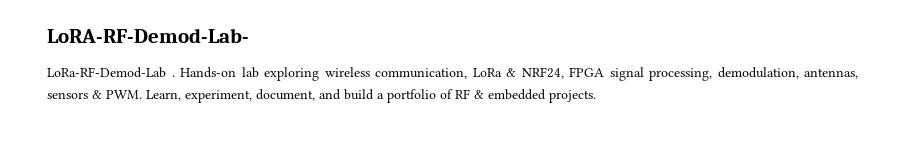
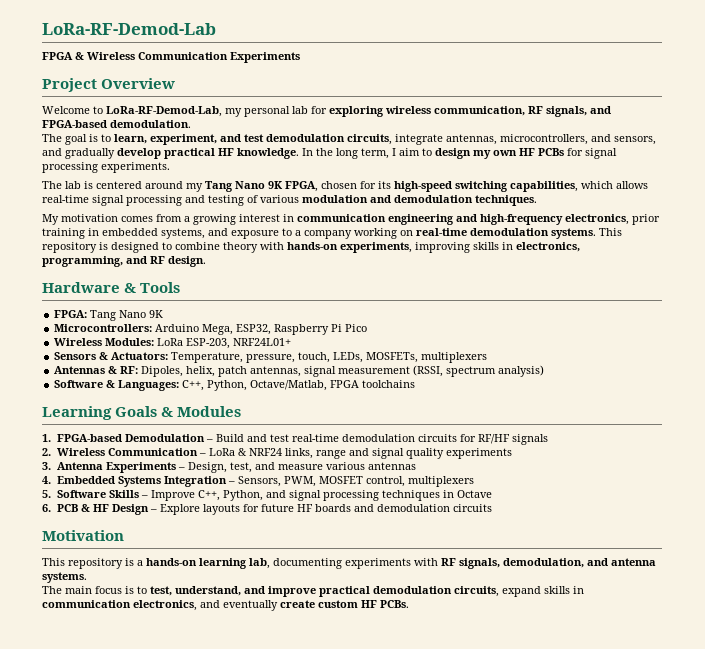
- LoRA-RF-Demod-Lab-
- LoRa-RF-Demod-Lab . Hands-on lab exploring wireless communication, LoRa & NRF24, FPGA signal processing, demodulation, antennas, sensors & PWM. Learn, experiment, document, and build a portfolio of RF & embedded projects.
+ LoRa-RF-Demod-Lab
+ FPGA & Wireless Communication Experiments
+ Project Overview
+ Welcome to LoRa-RF-Demod-Lab, my personal lab for exploring wireless communication, RF signals, and FPGA-based demodulation.
+ The goal is to learn, experiment, and test demodulation circuits, integrate antennas, microcontrollers, and sensors, and gradually develop practical HF knowledge. In the long term, I aim to design my own HF PCBs for signal processing experiments.
+ The lab is centered around my Tang Nano 9K FPGA, chosen for its high-speed switching capabilities, which allows real-time signal processing and testing of various modulation and demodulation techniques.
+ My motivation comes from a growing interest in communication engineering and high-frequency electronics, prior training in embedded systems, and exposure to a company working on real-time demodulation systems. This repository is designed to combine theory with hands-on experiments, improving skills in electronics, programming, and RF design.
+ Hardware & Tools
+ FPGA: Tang Nano 9K
+ Microcontrollers: Arduino Mega, ESP32, Raspberry Pi Pico
+ Wireless Modules: LoRa ESP-203, NRF24L01+
+ Sensors & Actuators: Temperature, pressure, touch, LEDs, MOSFETs, multiplexers
+ Antennas & RF: Dipoles, helix, patch antennas, signal measurement (RSSI, spectrum analysis)
+ Software & Languages: C++, Python, Octave/Matlab, FPGA toolchains
+ Learning Goals & Modules
+ 1. FPGA-based Demodulation – Build and test real-time demodulation circuits for RF/HF signals
+ 2. Wireless Communication – LoRa & NRF24 links, range and signal quality experiments
+ 3. Antenna Experiments – Design, test, and measure various antennas
+ 4. Embedded Systems Integration – Sensors, PWM, MOSFET control, multiplexers
+ 5. Software Skills – Improve C++, Python, and signal processing techniques in Octave
+ 6. PCB & HF Design – Explore layouts for future HF boards and demodulation circuits
+ Motivation
+ This repository is a hands-on learning lab, documenting experiments with RF signals, demodulation, and antenna systems.
+ The main focus is to test, understand, and improve practical demodulation circuits, expand skills in communication electronics, and eventually create custom HF PCBs.

